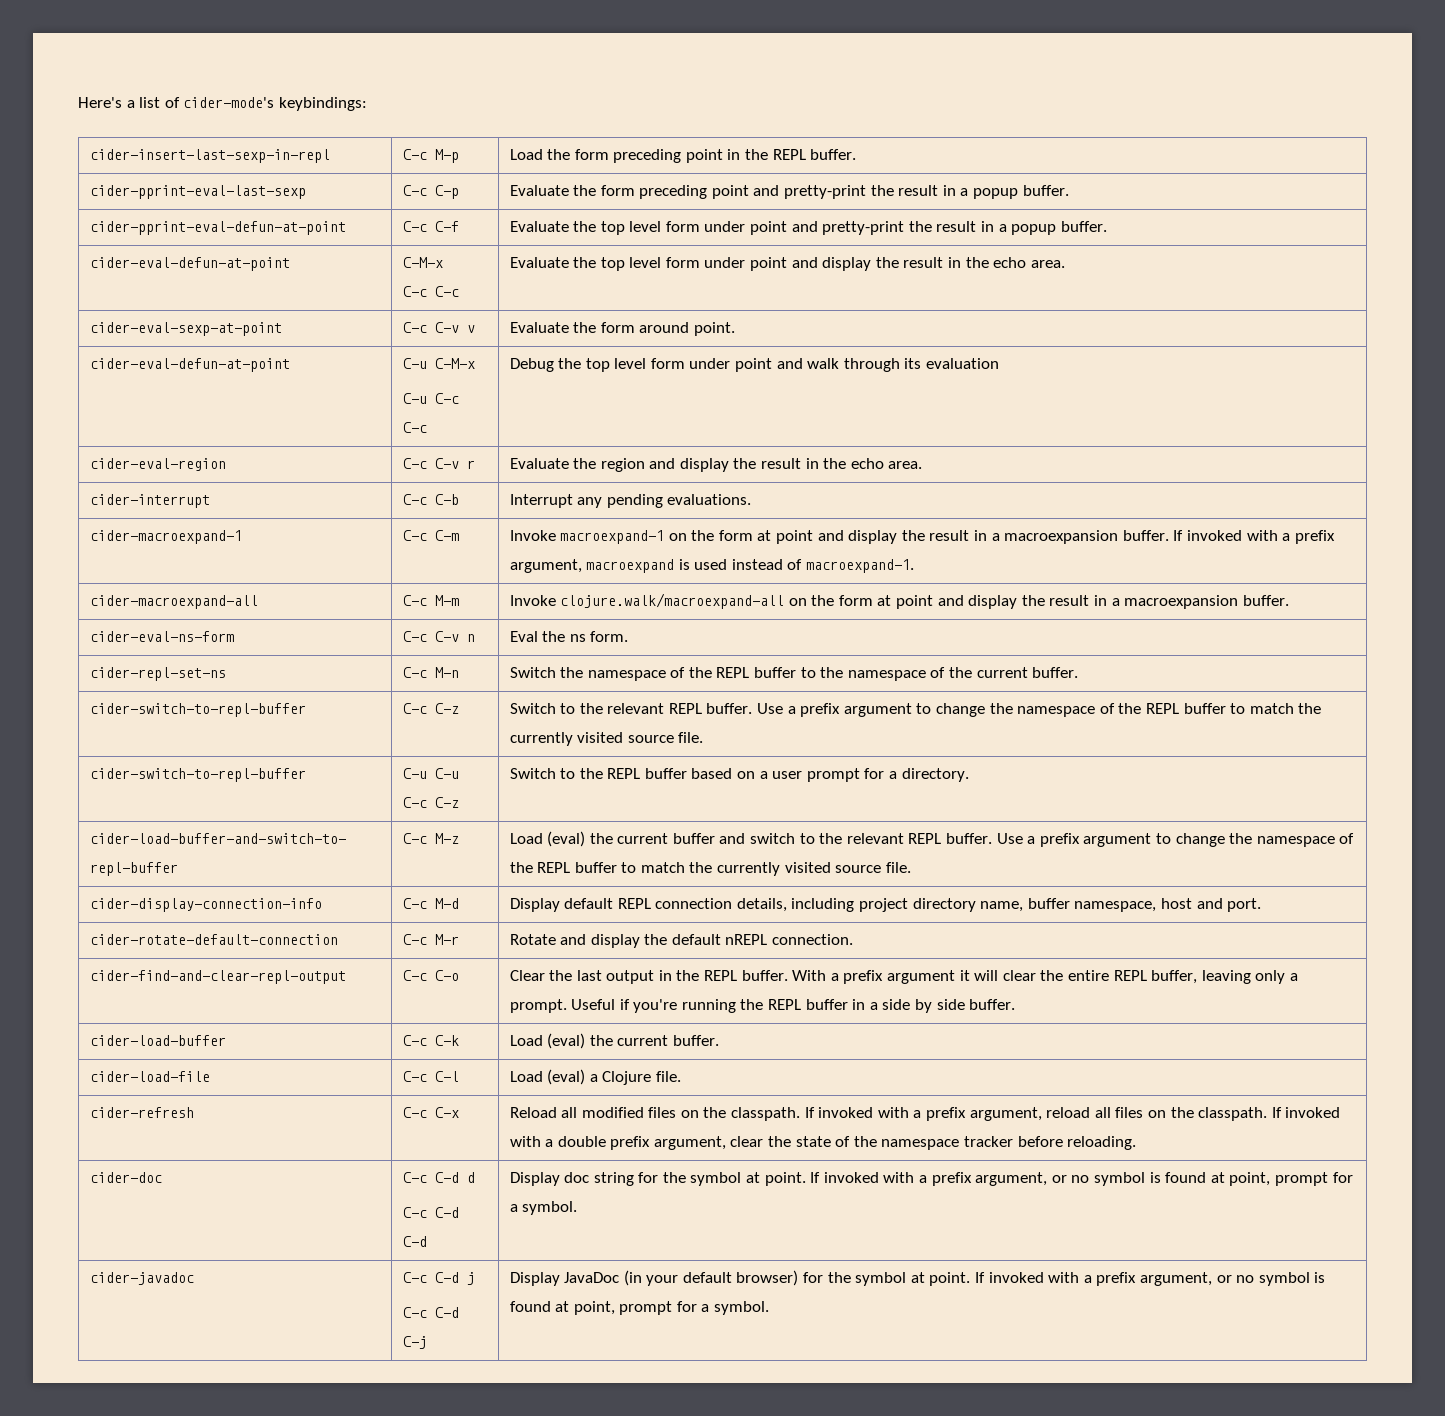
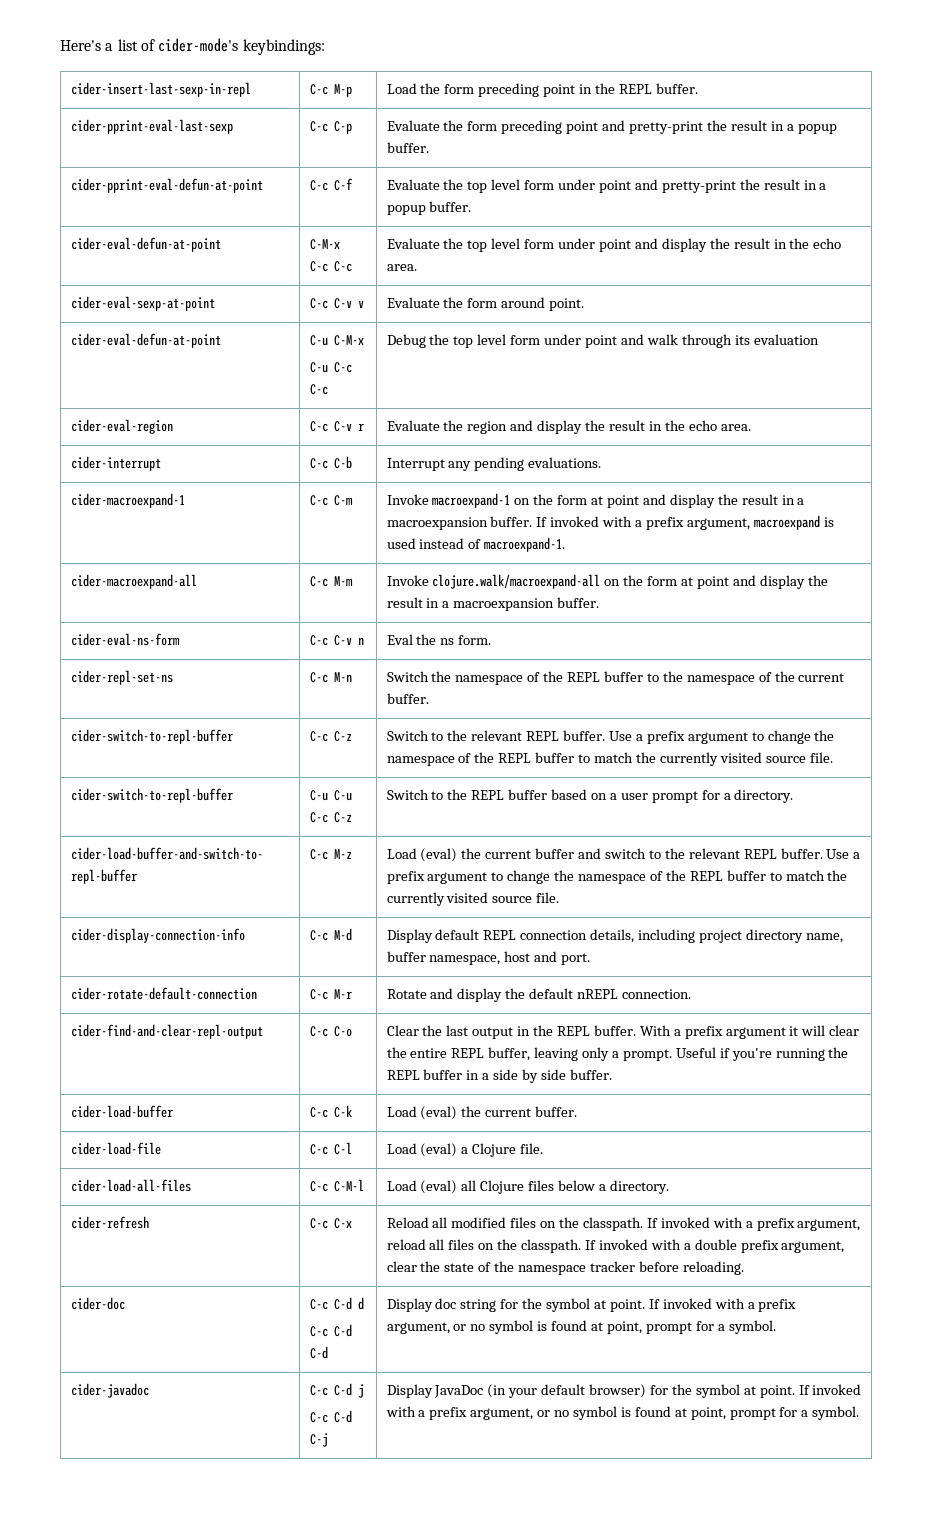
+ cider-load-all-files | C-c C-M-l | Load (eval) all Clojure files below a directory.

